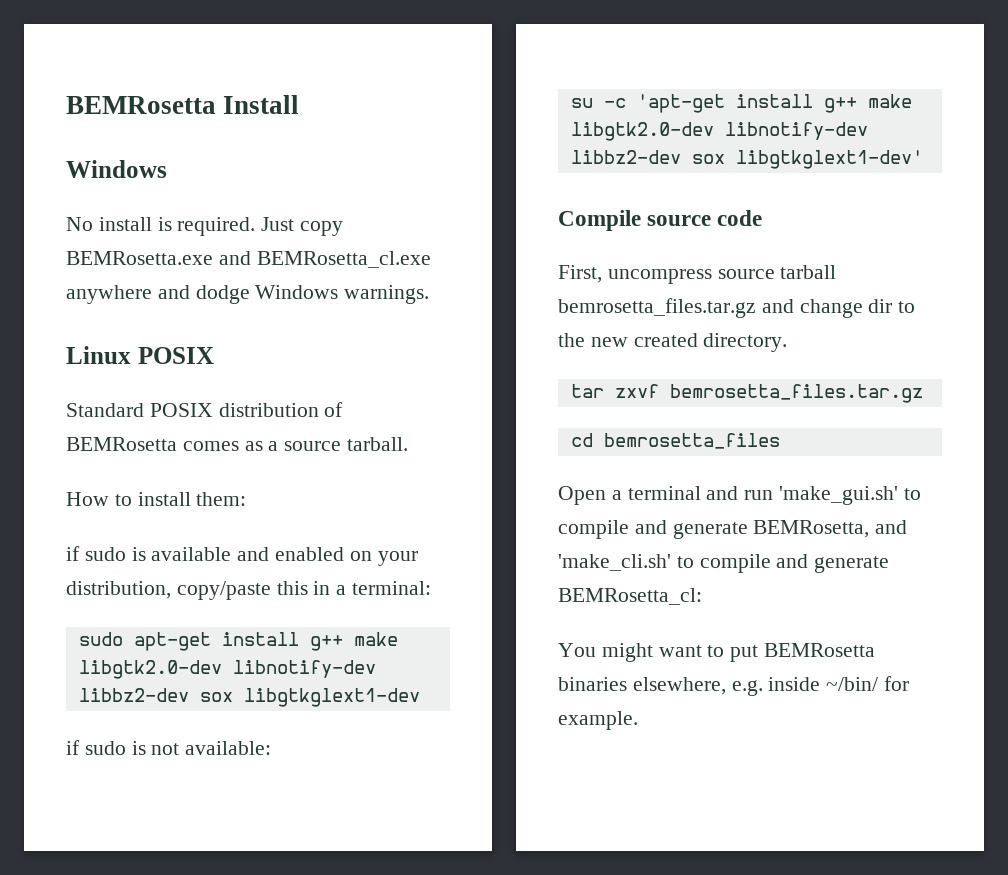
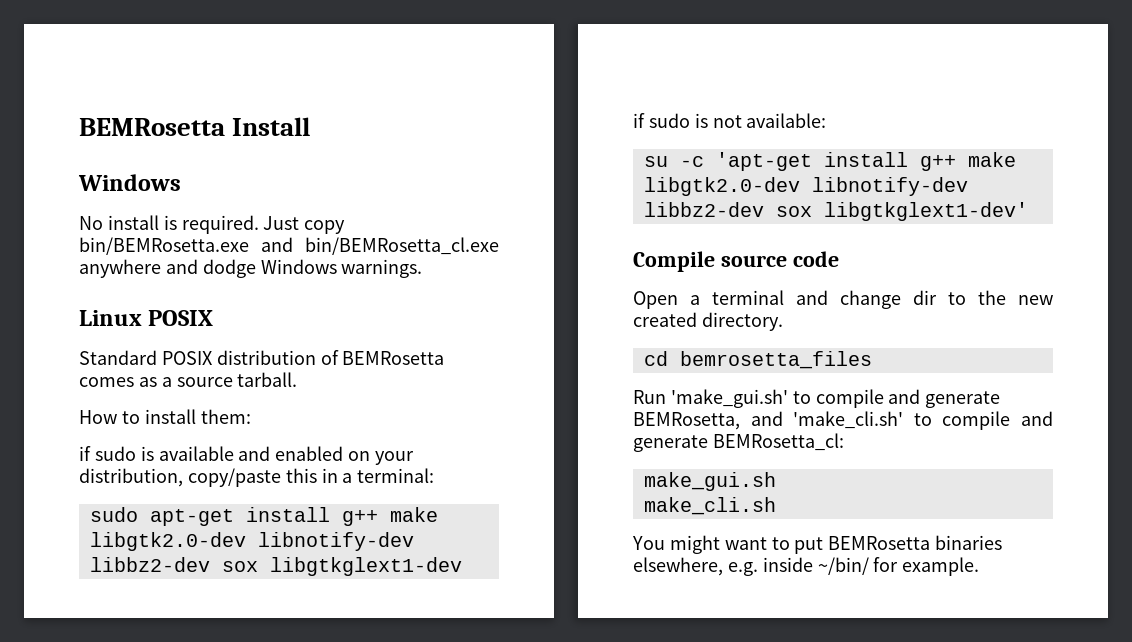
- Just copy BEMRosetta.exe and BEMRosetta_cl.exe anywhere and dodge Windows warnings.
+ Just copy bin/BEMRosetta.exe and bin/BEMRosetta_cl.exe anywhere and dodge Windows warnings.
- First, uncompress source tarball bemrosetta_files.tar.gz and change dir to the new created directory.
+ Open a terminal and change dir to the new created directory.
- tar zxvf bemrosetta_files.tar.gz
- Open a terminal and run 'make_gui.sh' to compile and generate BEMRosetta, and 'make_cli.sh' to compile and generate BEMRosetta_cl:
+ Run 'make_gui.sh' to compile and generate BEMRosetta, and 'make_cli.sh' to compile and generate BEMRosetta_cl:
+ make_gui.sh
+ make_cli.sh

